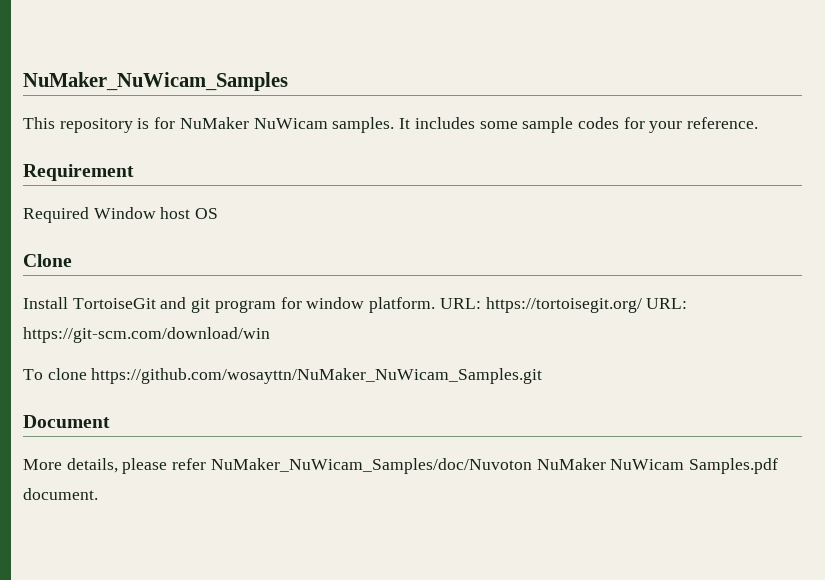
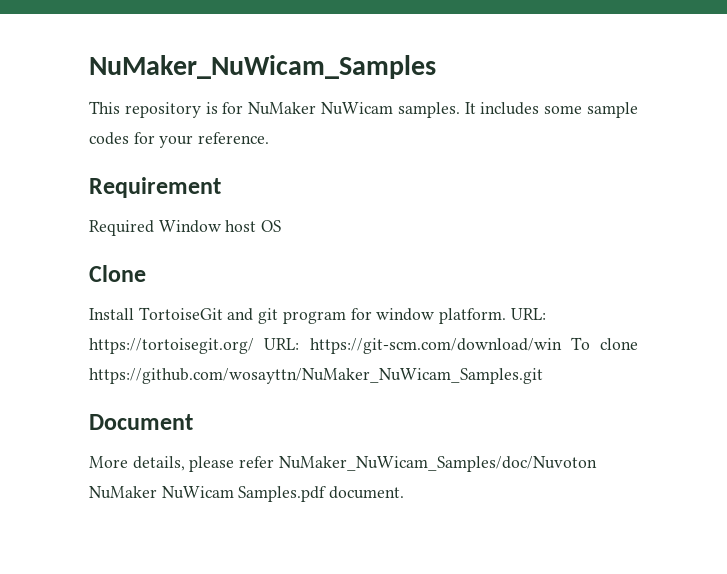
- URL: https://tortoisegit.org/ URL: https://git-scm.com/download/win
- To clone https://github.com/wosayttn/NuMaker_NuWicam_Samples.git
+ URL: https://tortoisegit.org/ URL: https://git-scm.com/download/win To clone https://github.com/wosayttn/NuMaker_NuWicam_Samples.git

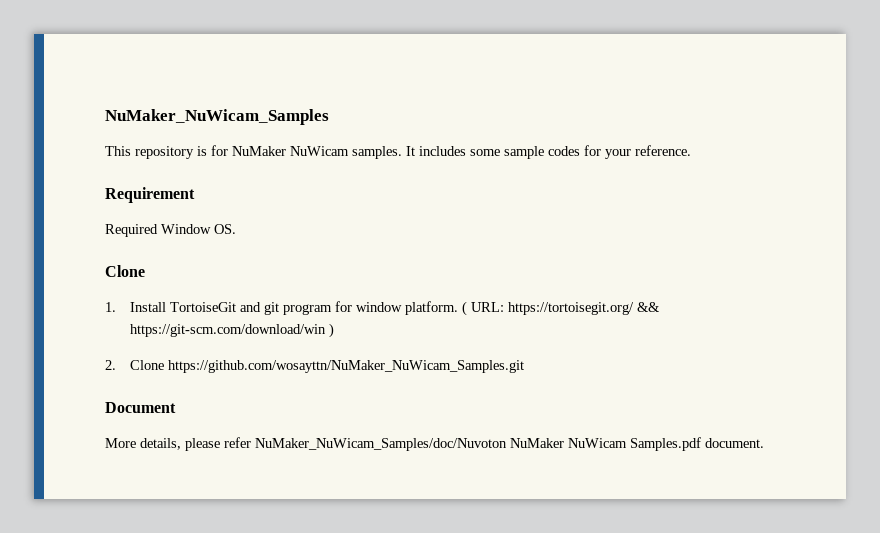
- Required Window host OS
+ Required Window OS.
- Install TortoiseGit and git program for window platform.
+ 1. Install TortoiseGit and git program for window platform.
- URL: https://tortoisegit.org/ URL: https://git-scm.com/download/win To clone https://github.com/wosayttn/NuMaker_NuWicam_Samples.git
+ ( URL: https://tortoisegit.org/ && https://git-scm.com/download/win )
+ 2. Clone https://github.com/wosayttn/NuMaker_NuWicam_Samples.git

